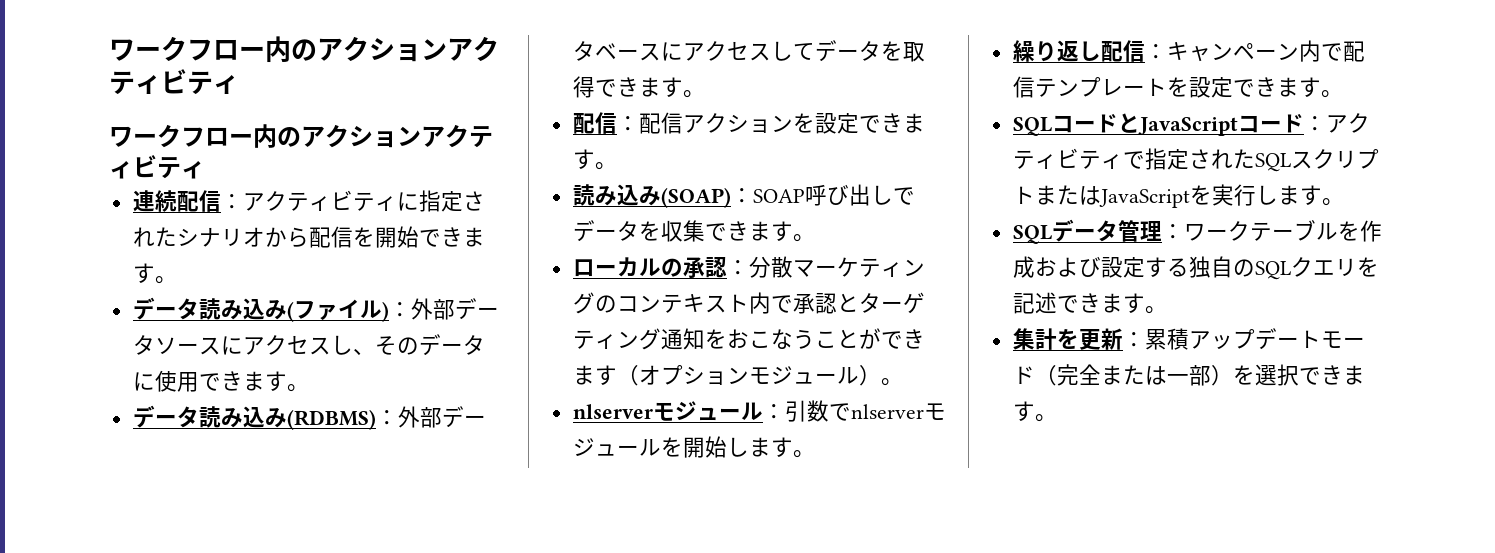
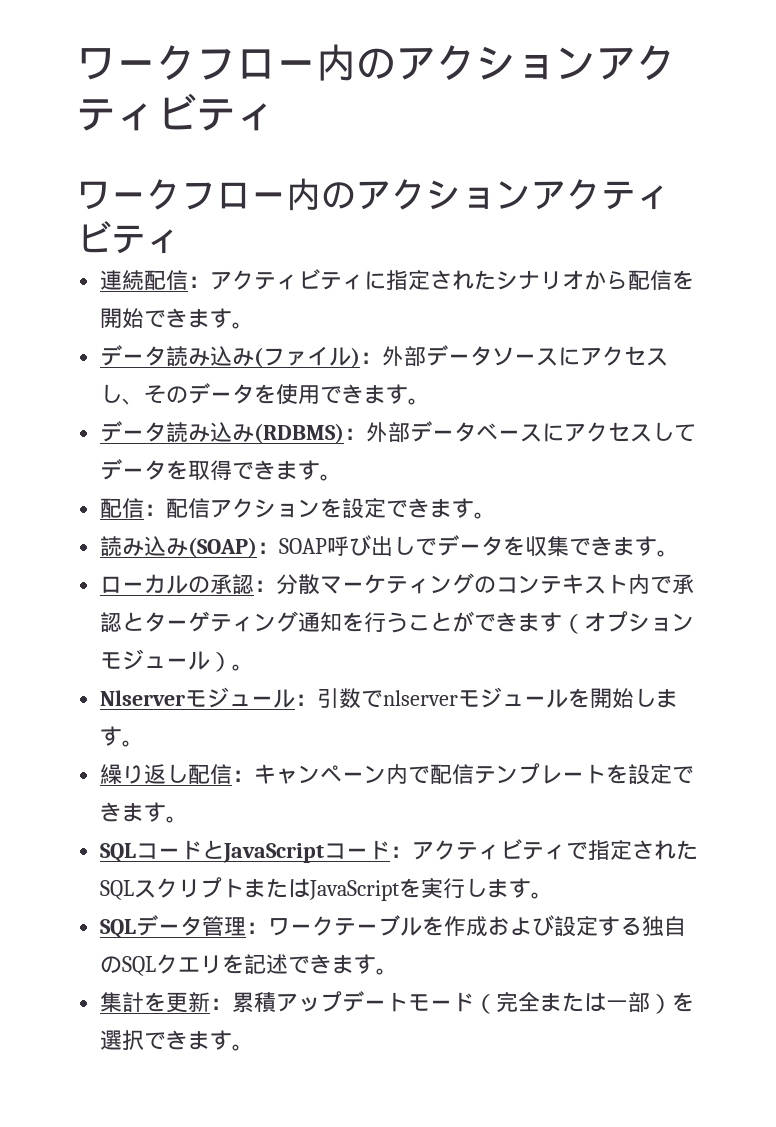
- データ読み込み(ファイル)：外部データソースにアクセスし、そのデータに使用できます。
+ データ読み込み(ファイル)：外部データソースにアクセスし、そのデータを使用できます。
- ローカルの承認：分散マーケティングのコンテキスト内で承認とターゲティング通知をおこなうことができます（オプションモジュール）。
+ ローカルの承認：分散マーケティングのコンテキスト内で承認とターゲティング通知を行うことができます（オプションモジュール）。
- nlserverモジュール：引数でnlserverモジュールを開始します。
+ Nlserverモジュール：引数でnlserverモジュールを開始します。

